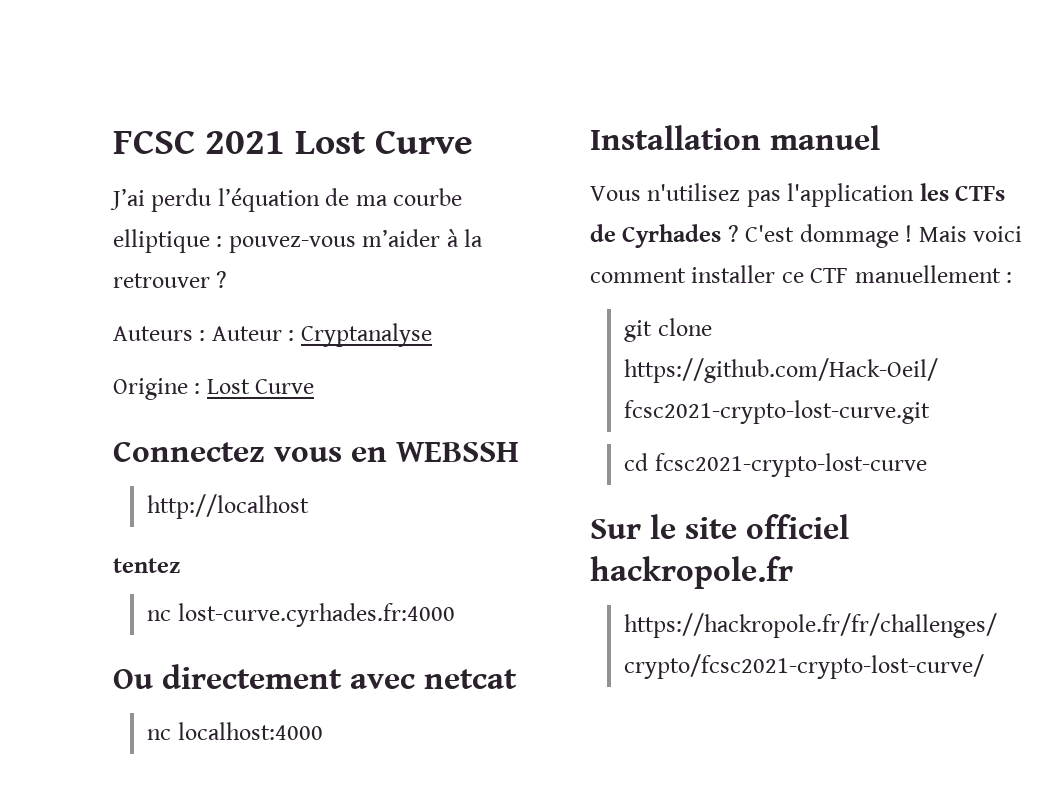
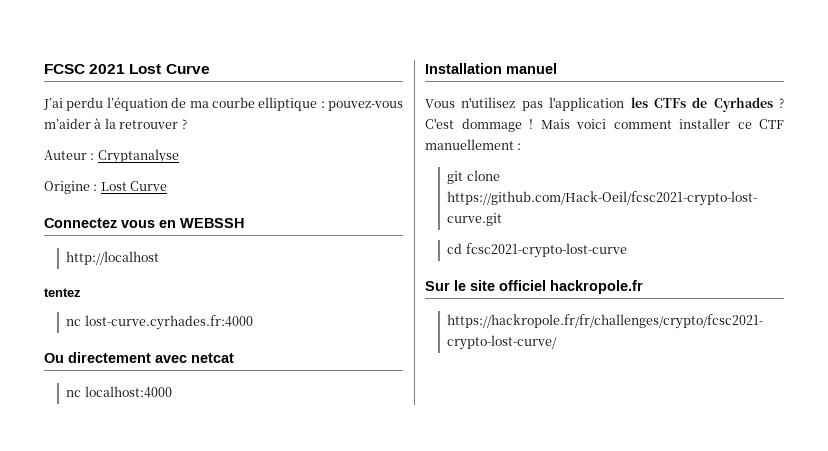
- Auteurs : Auteur : Cryptanalyse
+ Auteur : Cryptanalyse

